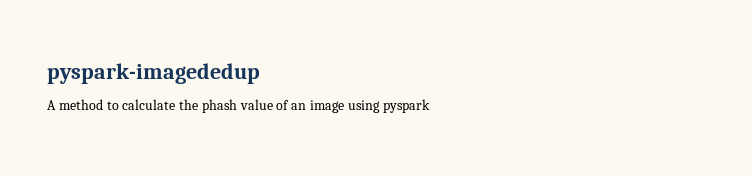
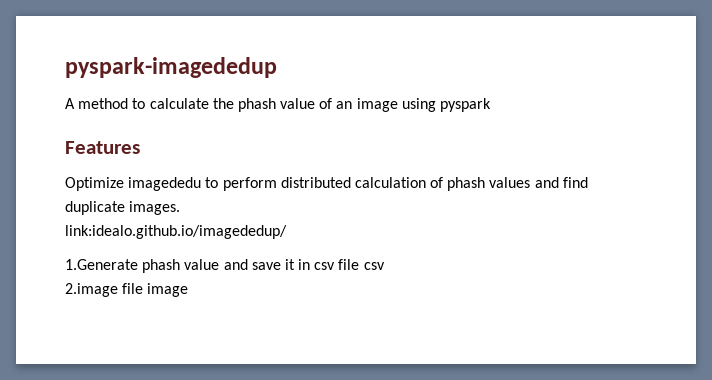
+ Features
+ Optimize imagededu to perform distributed calculation of phash values and find duplicate images.
+ link:idealo.github.io/imagededup/
+ 1.Generate phash value and save it in csv file csv
+ 2.image file image

